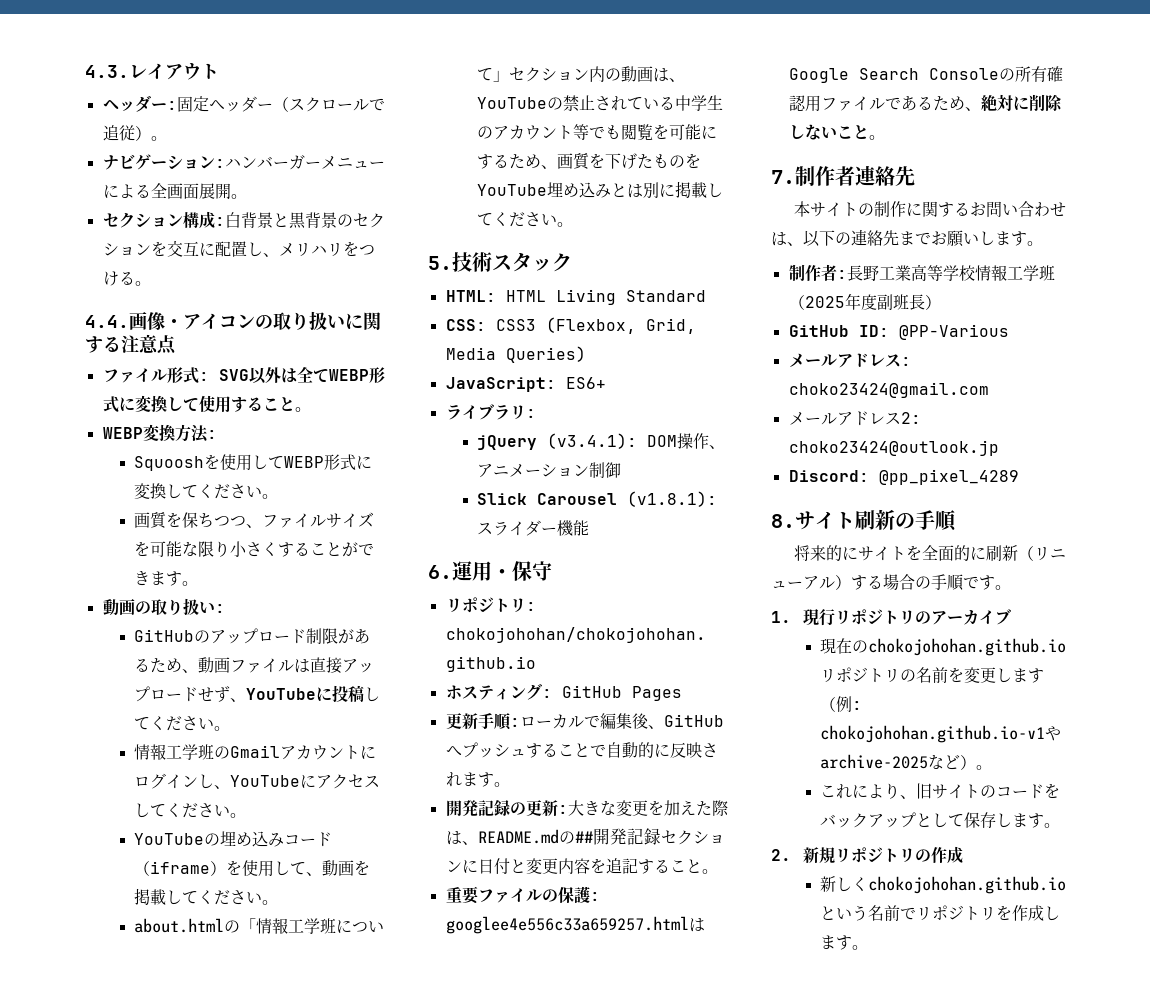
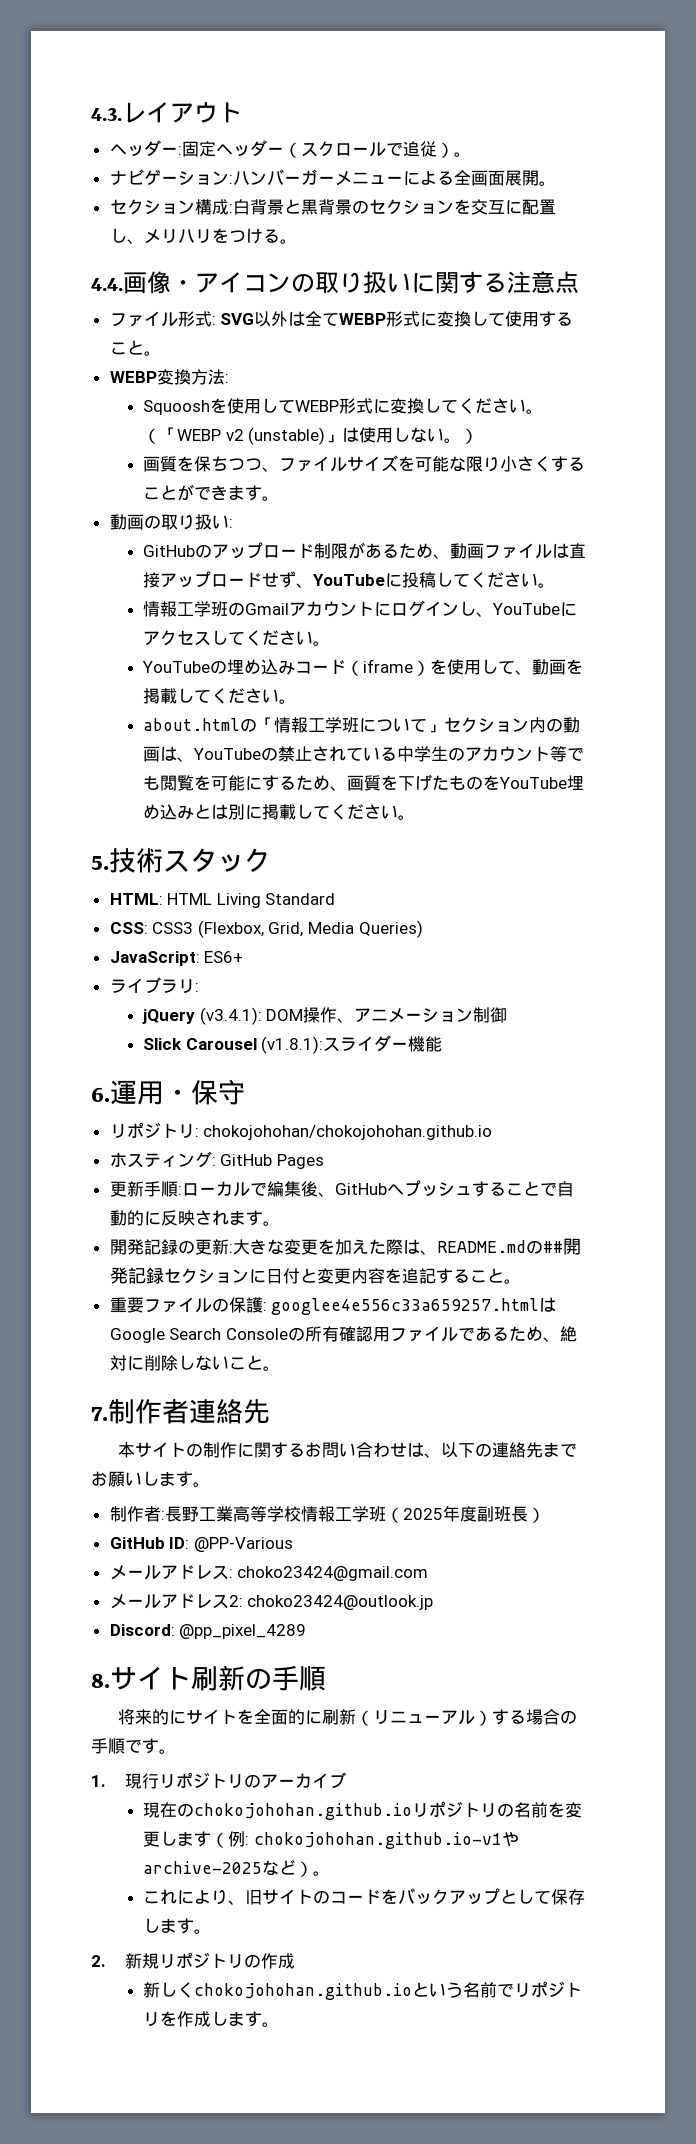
+ （「WEBP v2 (unstable)」は使用しない。）

